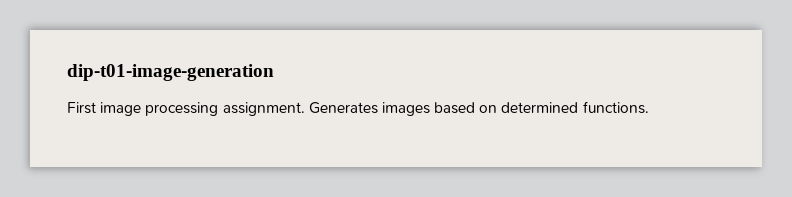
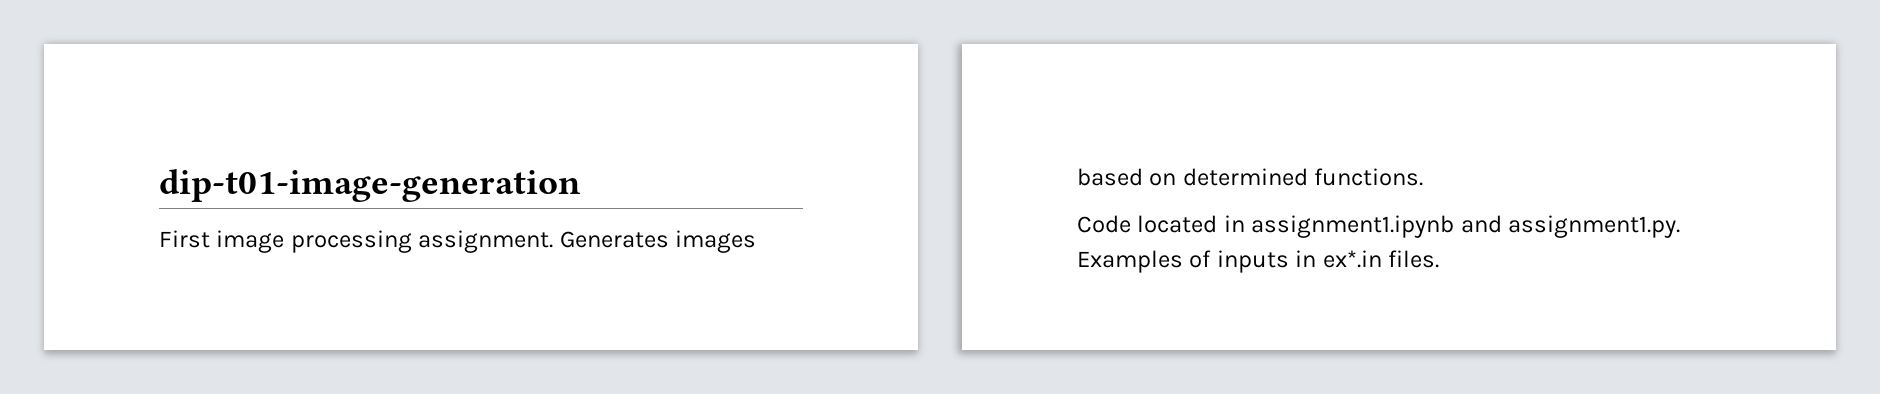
+ Code located in assignment1.ipynb and assignment1.py. Examples of inputs in ex*.in files.

